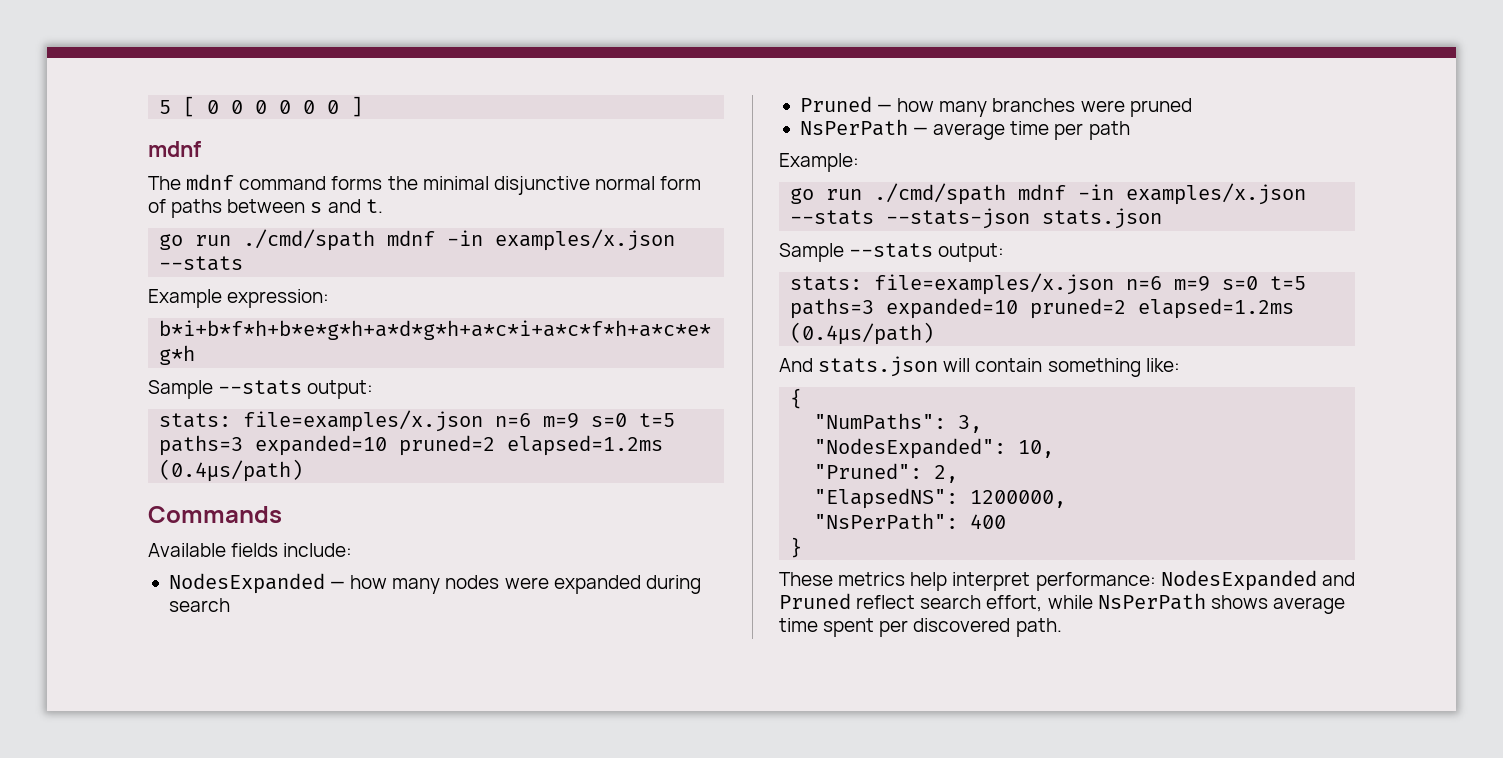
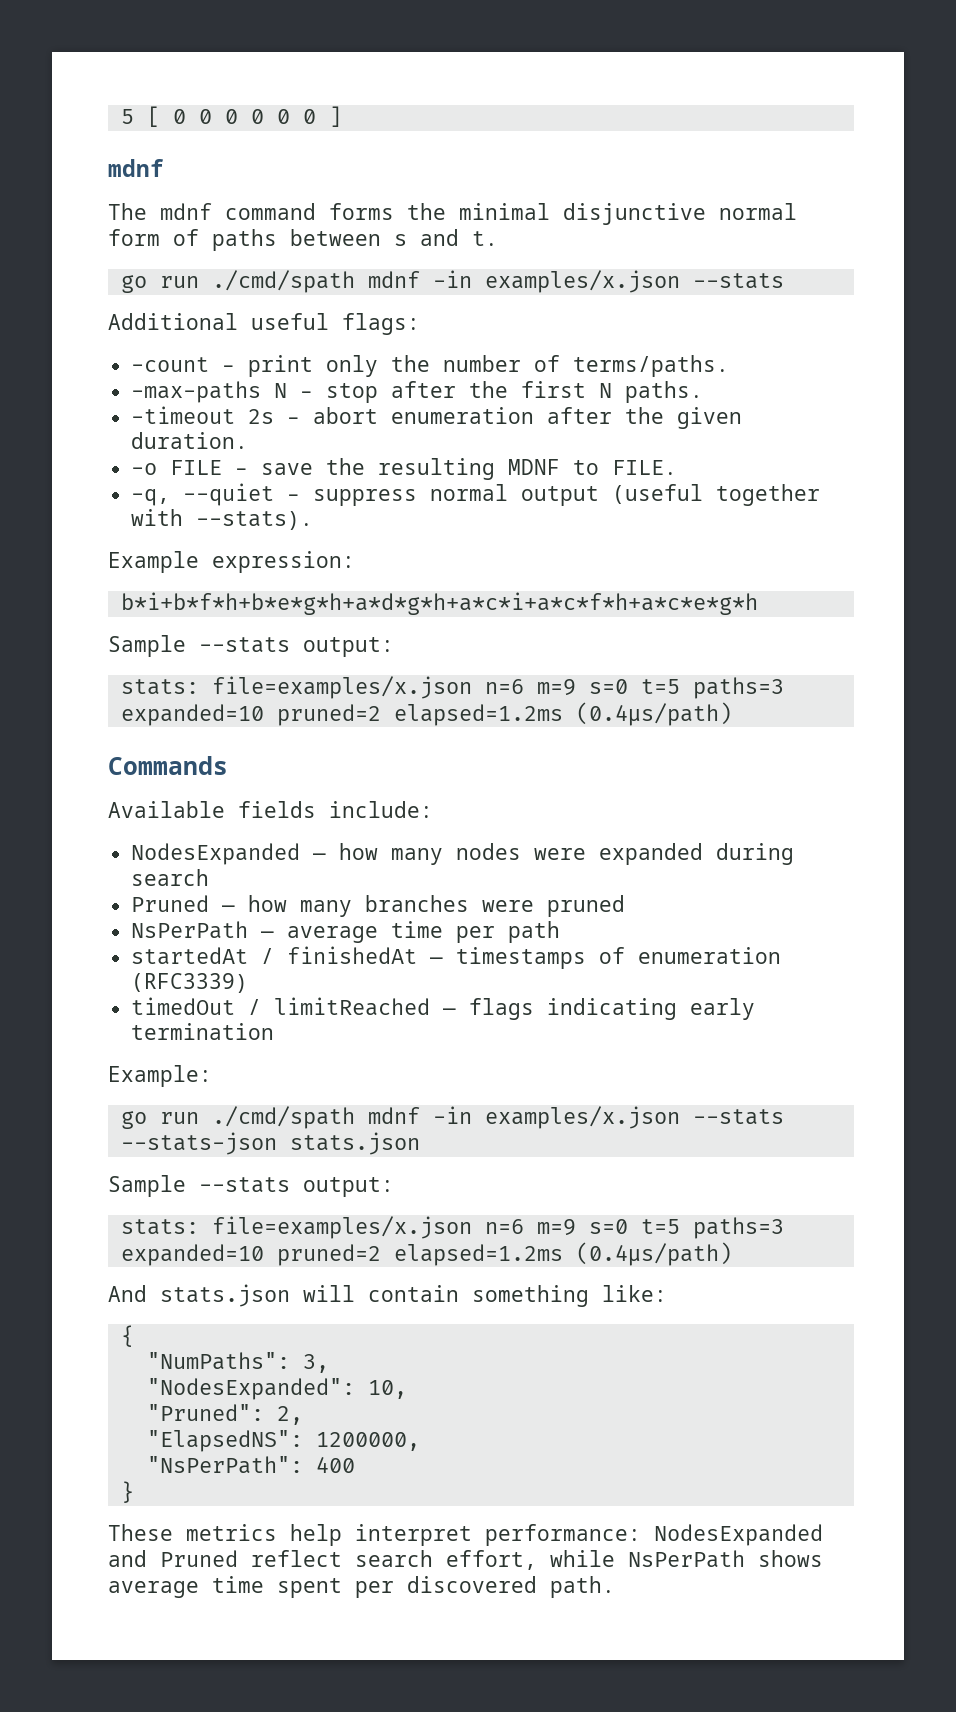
+ Additional useful flags:
+ -count – print only the number of terms/paths.
+ -max-paths N – stop after the first N paths.
+ -timeout 2s – abort enumeration after the given duration.
+ -o FILE – save the resulting MDNF to FILE.
+ -q, --quiet – suppress normal output (useful together with --stats).
+ startedAt / finishedAt — timestamps of enumeration (RFC3339)
+ timedOut / limitReached — flags indicating early termination

